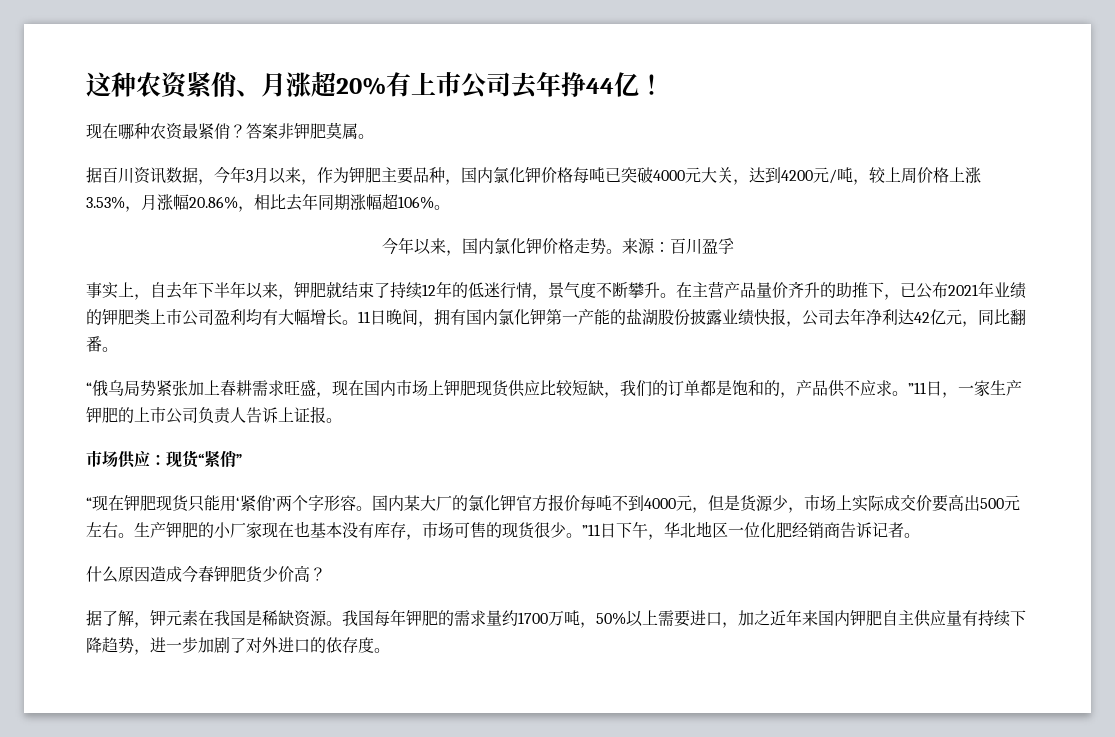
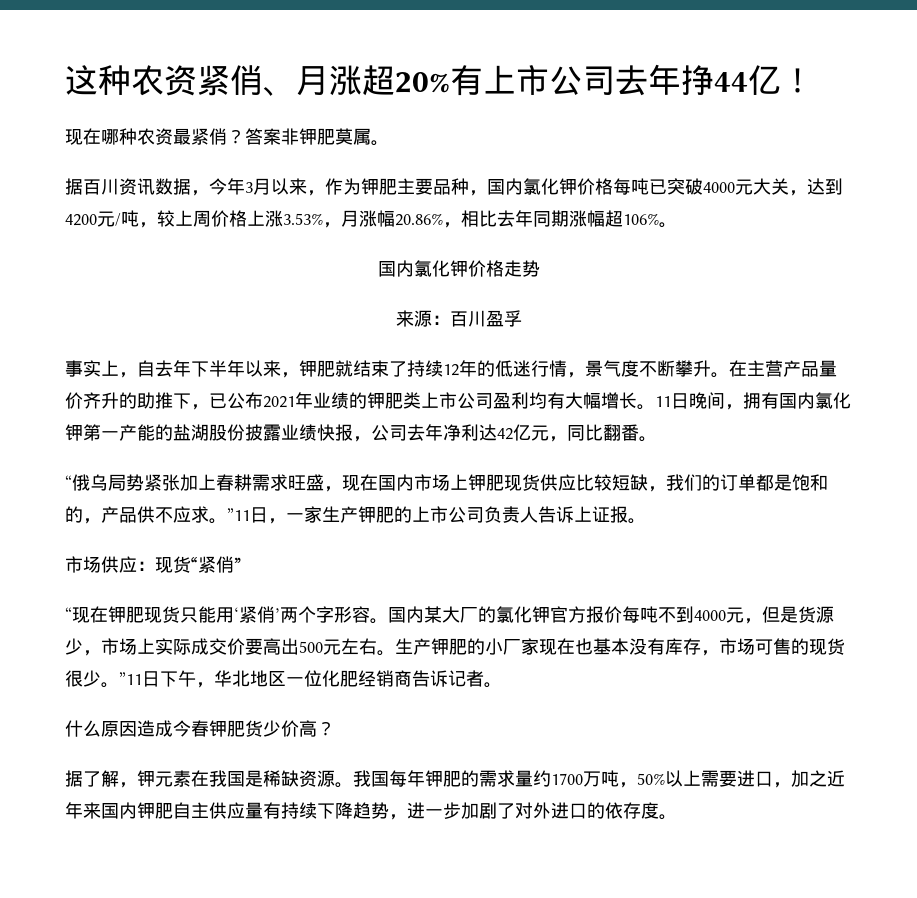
- 今年以来，国内氯化钾价格走势。来源：百川盈孚
+ 国内氯化钾价格走势
+ 来源：百川盈孚

